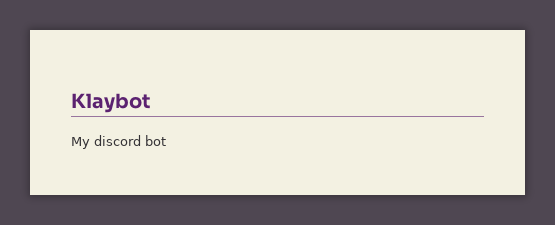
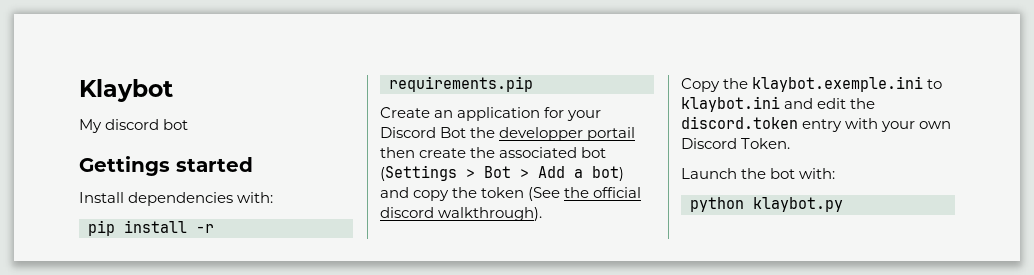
+ Gettings started
+ Install dependencies with:
+ pip install -r requirements.pip
+ Create an application for your Discord Bot the developper portail then create the associated bot (Settings > Bot > Add a bot) and copy the token (See the official discord walkthrough).
+ Copy the klaybot.exemple.ini to klaybot.ini and edit the discord.token entry with your own Discord Token.
+ Launch the bot with:
+ python klaybot.py

